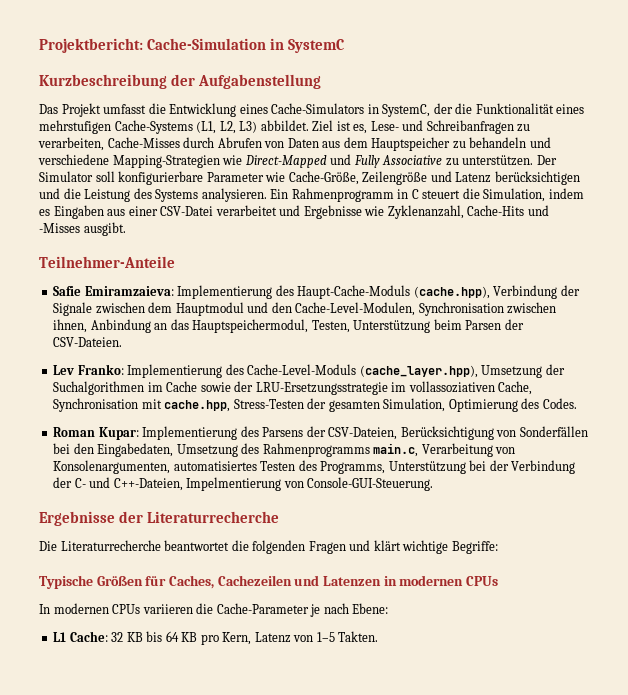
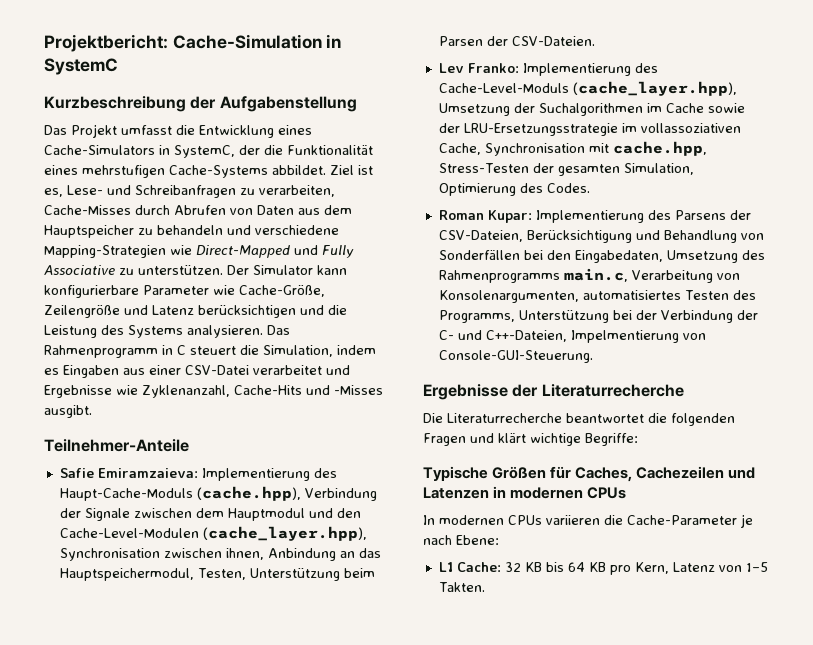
- Das Projekt umfasst die Entwicklung eines Cache-Simulators in SystemC, der die Funktionalität eines mehrstufigen Cache-Systems (L1, L2, L3) abbildet.
+ Das Projekt umfasst die Entwicklung eines Cache-Simulators in SystemC, der die Funktionalität eines mehrstufigen Cache-Systems abbildet.
- Der Simulator soll konfigurierbare Parameter wie Cache-Größe, Zeilengröße und Latenz berücksichtigen und die Leistung des Systems analysieren.
+ Der Simulator kann konfigurierbare Parameter wie Cache-Größe, Zeilengröße und Latenz berücksichtigen und die Leistung des Systems analysieren.
- Ein Rahmenprogramm in C steuert die Simulation, indem es Eingaben aus einer CSV-Datei verarbeitet und Ergebnisse wie Zyklenanzahl, Cache-Hits und -Misses ausgibt.
+ Das Rahmenprogramm in C steuert die Simulation, indem es Eingaben aus einer CSV-Datei verarbeitet und Ergebnisse wie Zyklenanzahl, Cache-Hits und -Misses ausgibt.
- Safie Emiramzaieva: Implementierung des Haupt-Cache-Moduls (cache.hpp), Verbindung der Signale zwischen dem Hauptmodul und den Cache-Level-Modulen, Synchronisation zwischen ihnen, Anbindung an das Hauptspeichermodul, Testen, Unterstützung beim Parsen der CSV-Dateien.
+ Safie Emiramzaieva: Implementierung des Haupt-Cache-Moduls (cache.hpp), Verbindung der Signale zwischen dem Hauptmodul und den Cache-Level-Modulen (cache_layer.hpp), Synchronisation zwischen ihnen, Anbindung an das Hauptspeichermodul, Testen, Unterstützung beim Parsen der CSV-Dateien.
- Roman Kupar: Implementierung des Parsens der CSV-Dateien, Berücksichtigung von Sonderfällen bei den Eingabedaten, Umsetzung des Rahmenprogramms main.c, Verarbeitung von Konsolenargumenten, automatisiertes Testen des Programms, Unterstützung bei der Verbindung der C- und C++-Dateien, Impelmentierung von Console-GUI-Steuerung.
+ Roman Kupar: Implementierung des Parsens der CSV-Dateien, Berücksichtigung und Behandlung von Sonderfällen bei den Eingabedaten, Umsetzung des Rahmenprogramms main.c, Verarbeitung von Konsolenargumenten, automatisiertes Testen des Programms, Unterstützung bei der Verbindung der C- und C++-Dateien, Impelmentierung von Console-GUI-Steuerung.

